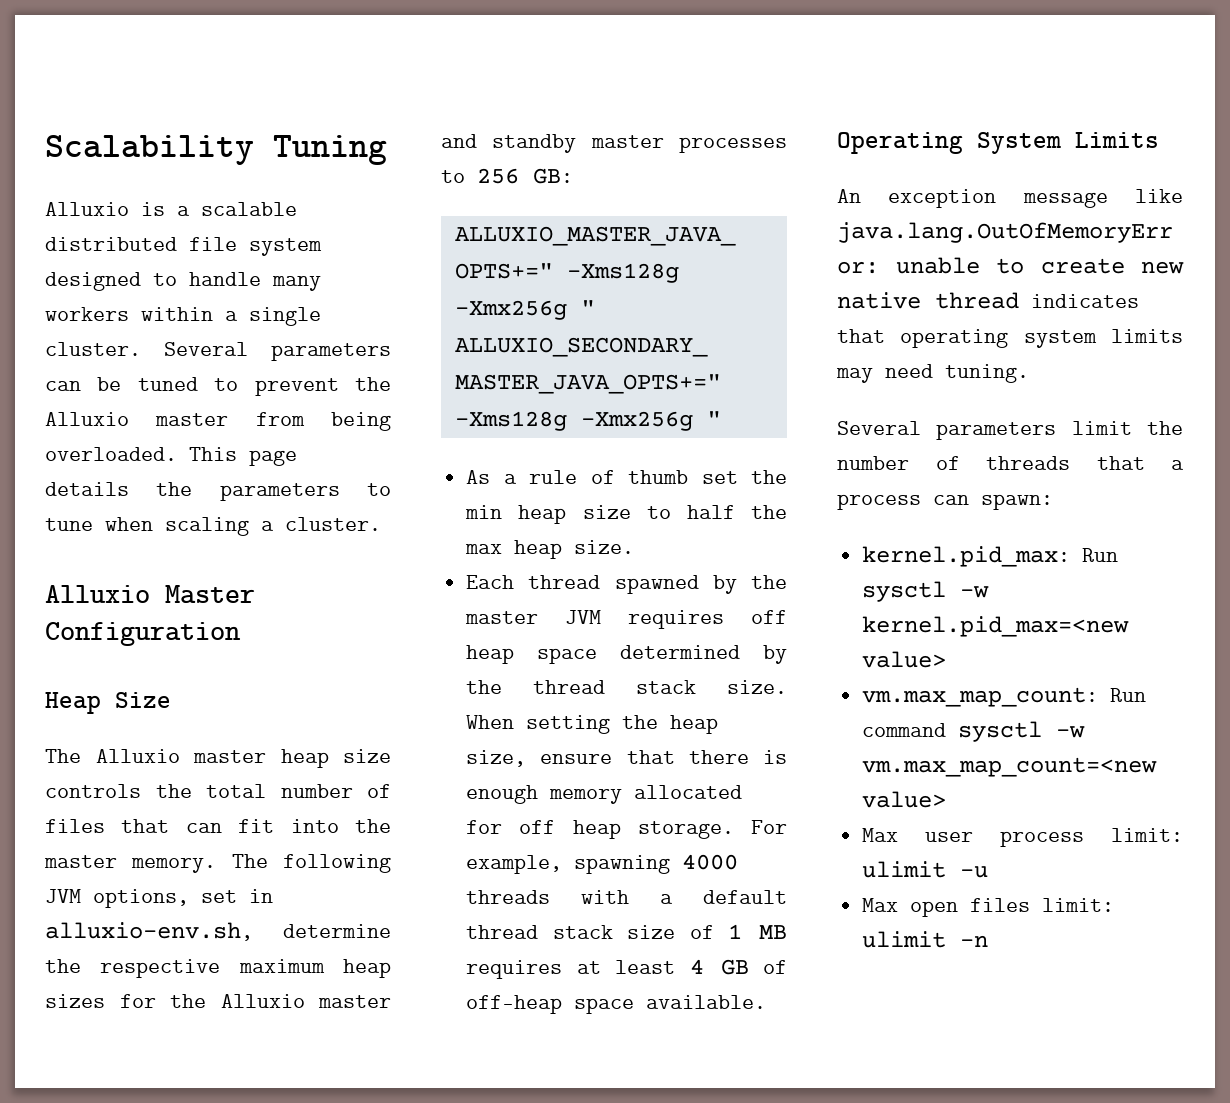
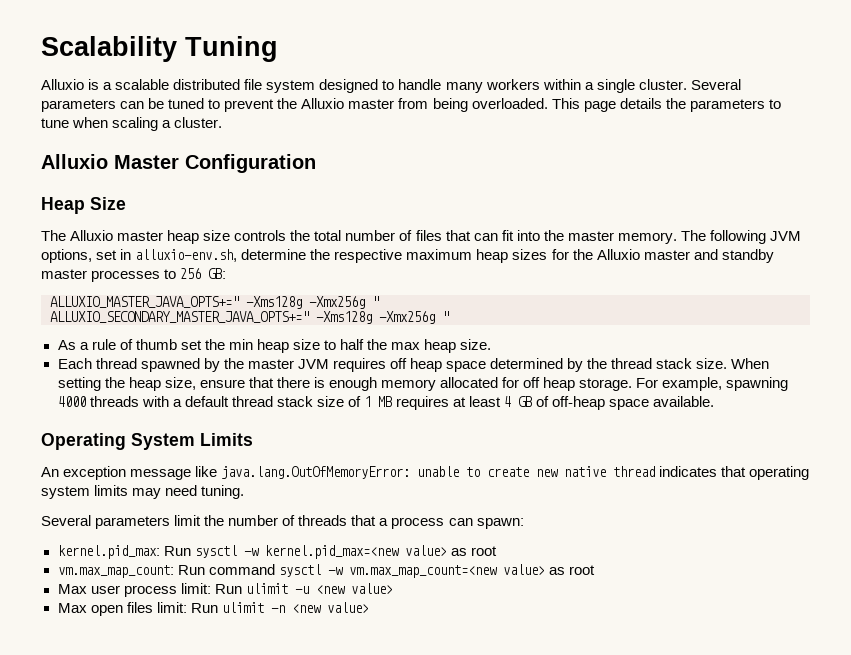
- kernel.pid_max: Run sysctl -w kernel.pid_max=<new value>
+ kernel.pid_max: Run sysctl -w kernel.pid_max=<new value> as root
- vm.max_map_count: Run command sysctl -w vm.max_map_count=<new value>
+ vm.max_map_count: Run command sysctl -w vm.max_map_count=<new value> as root
- Max user process limit: ulimit -u
+ Max user process limit: Run ulimit -u <new value>
- Max open files limit: ulimit -n
+ Max open files limit: Run ulimit -n <new value>

